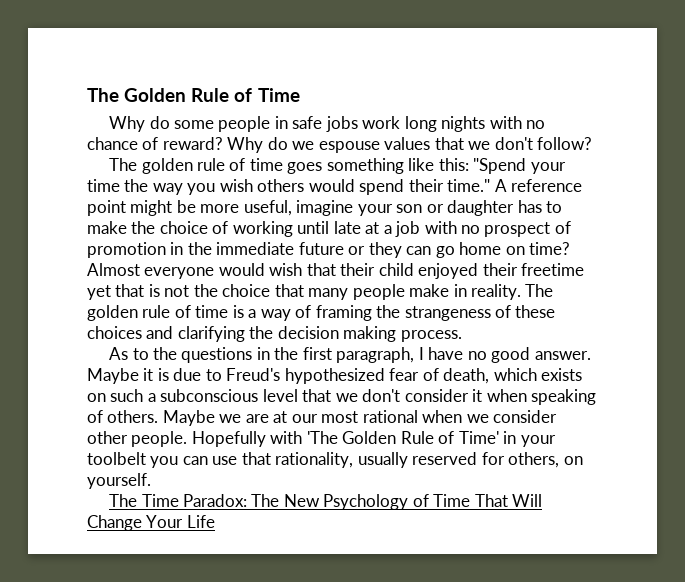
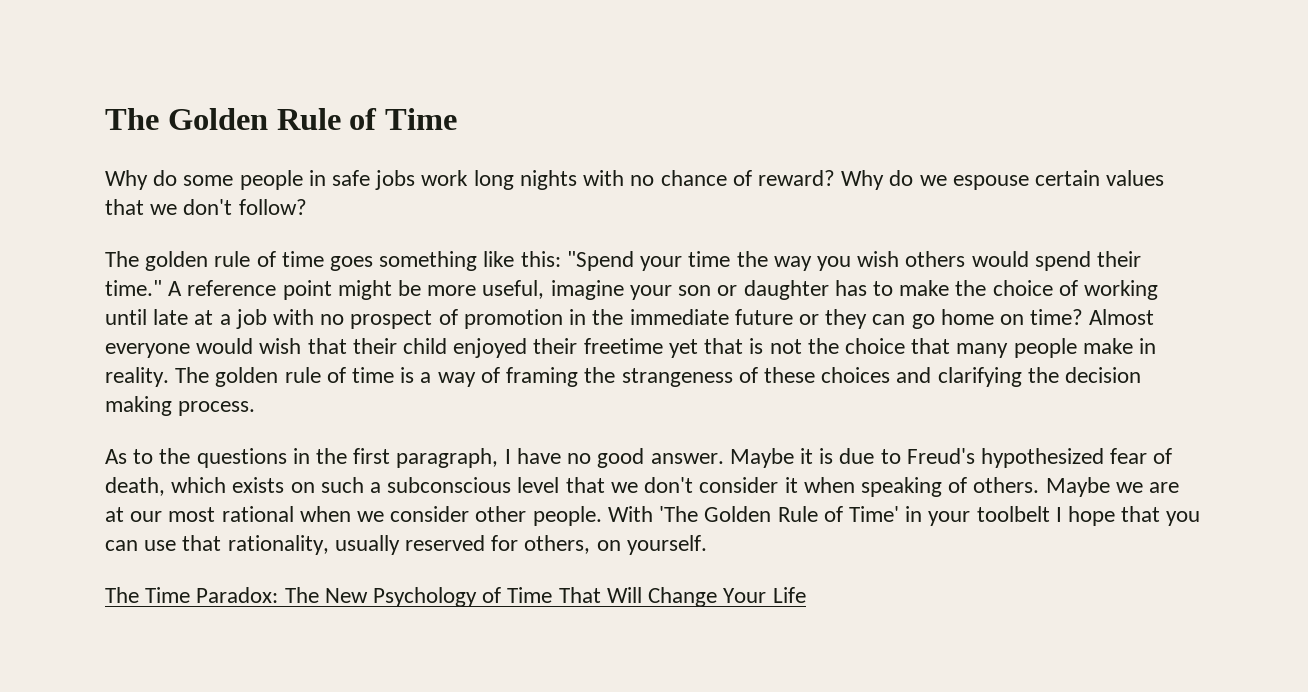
- Why do we espouse values that we don't follow?
+ Why do we espouse certain values that we don't follow?
- Hopefully with 'The Golden Rule of Time' in your toolbelt you can use that rationality, usually reserved for others, on yourself.
+ With 'The Golden Rule of Time' in your toolbelt I hope that you can use that rationality, usually reserved for others, on yourself.

